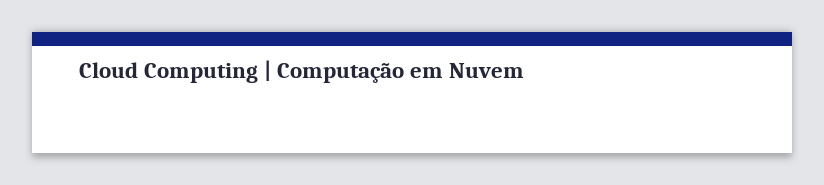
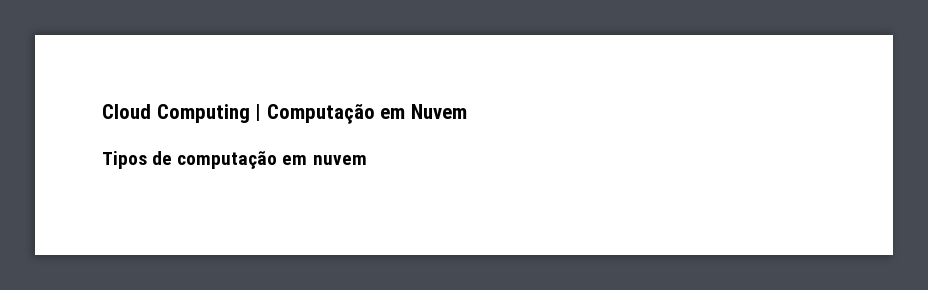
+ Tipos de computação em nuvem

